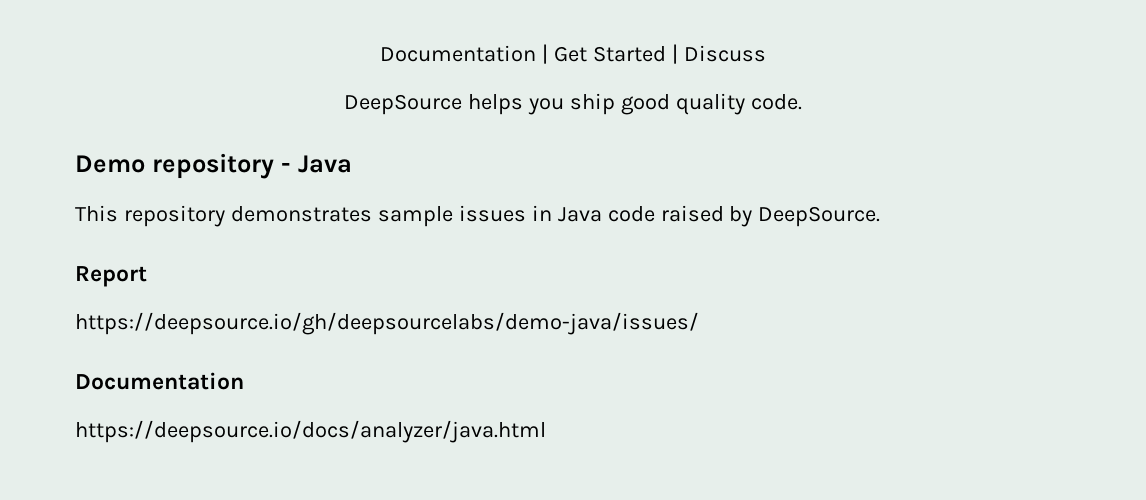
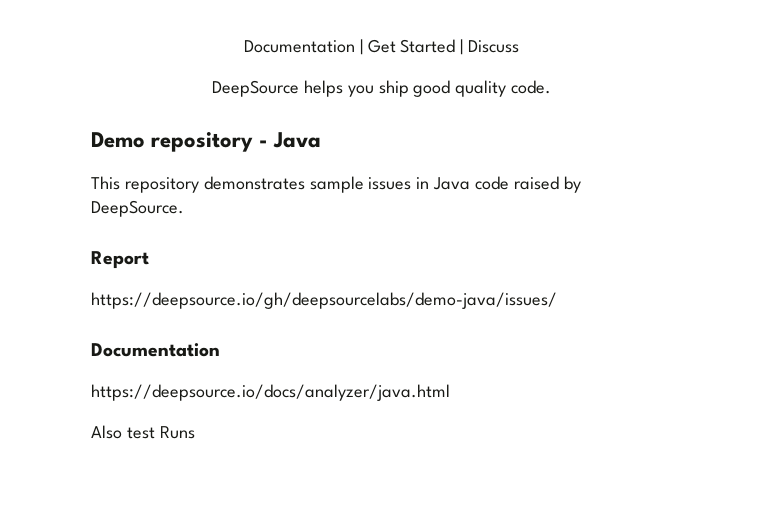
+ Also test Runs

